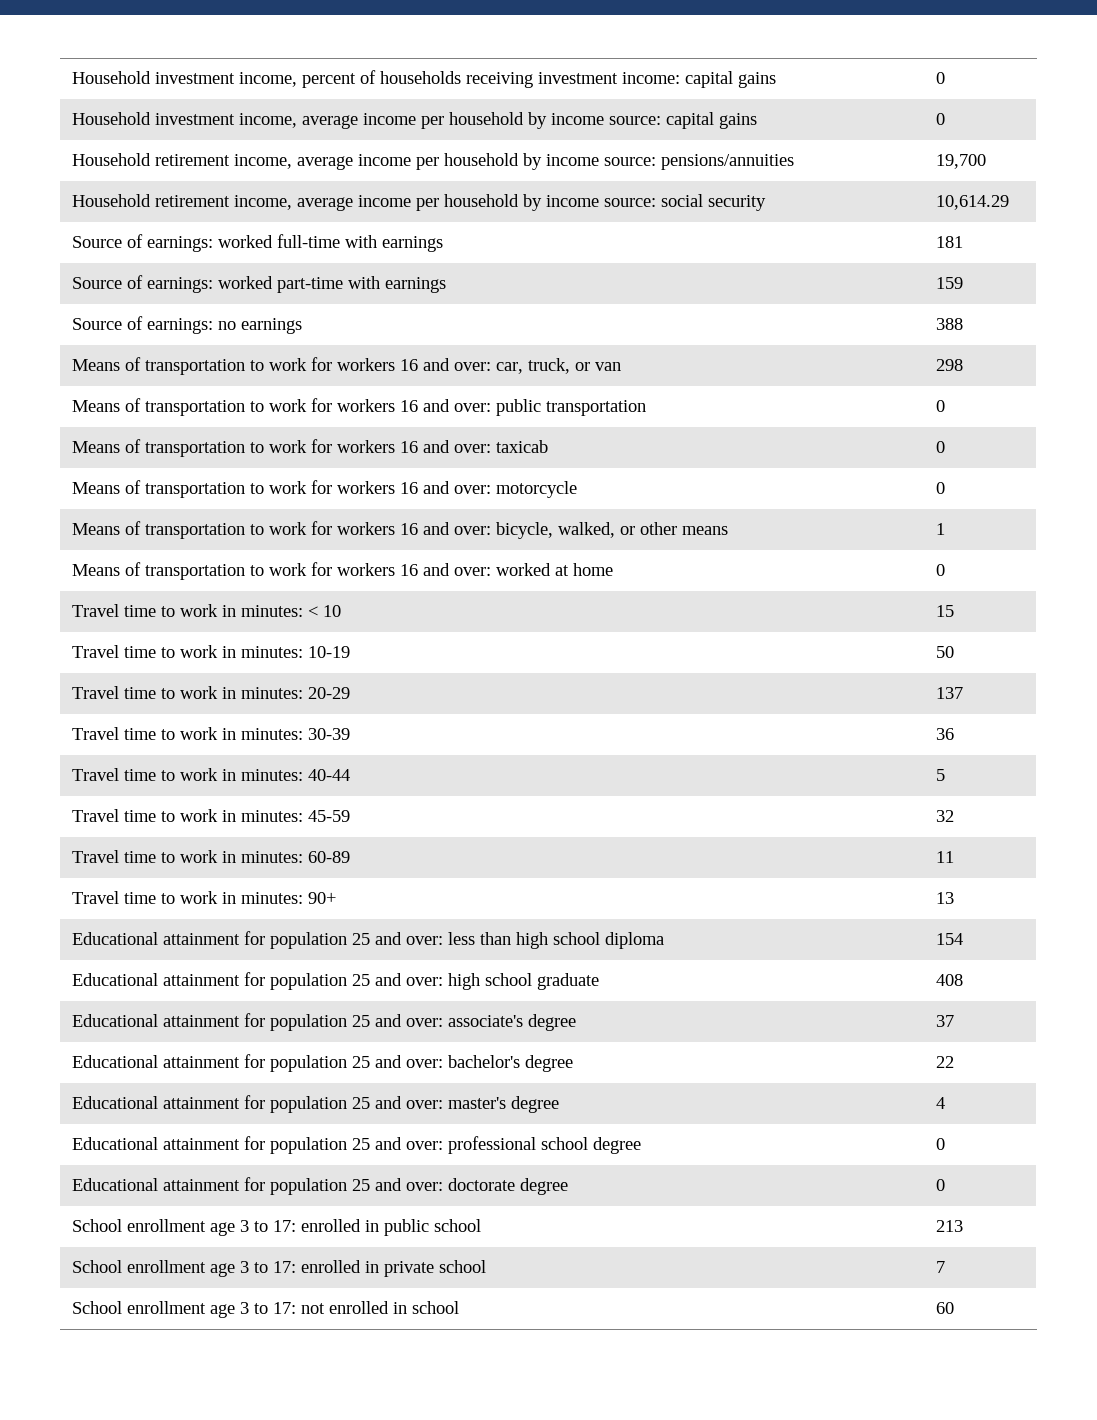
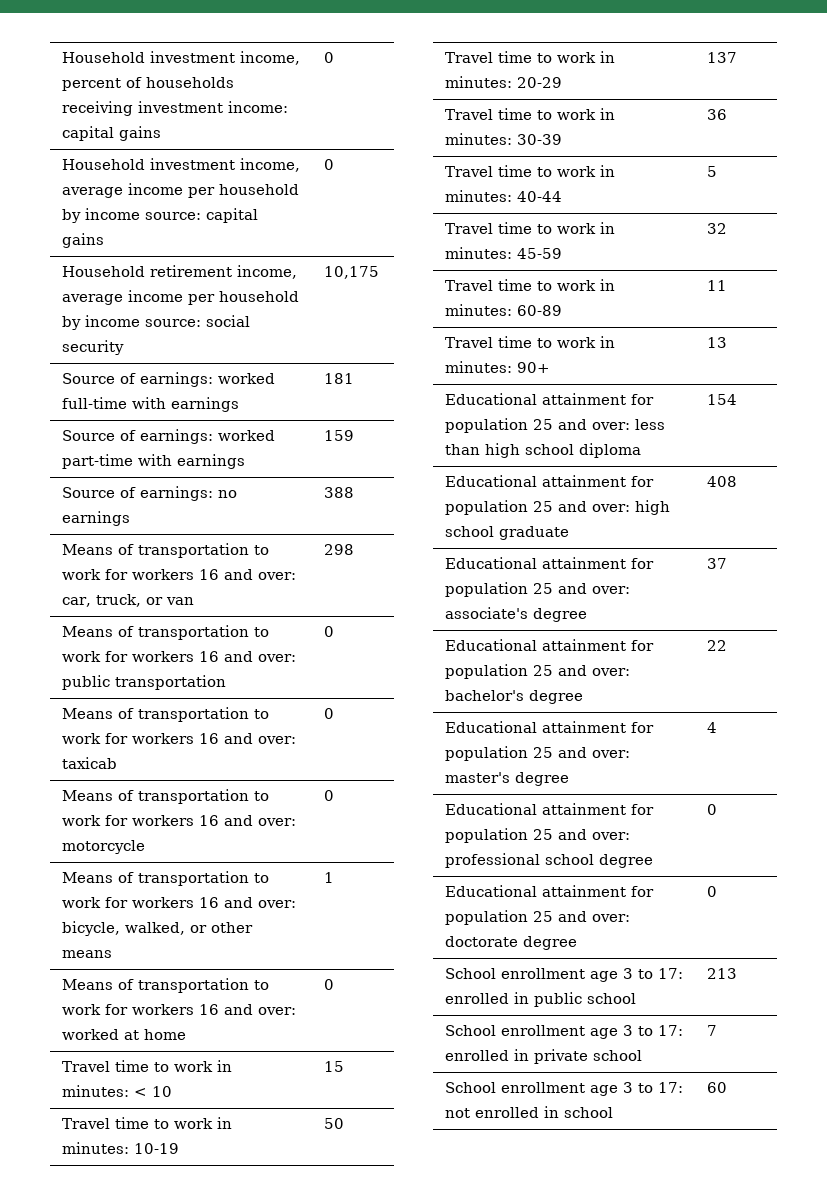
- Household retirement income, average income per household by income source: pensions/annuities | 19,700
- Household retirement income, average income per household by income source: social security | 10,614.29
+ Household retirement income, average income per household by income source: social security | 10,175

